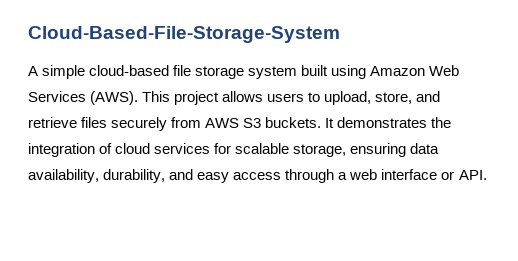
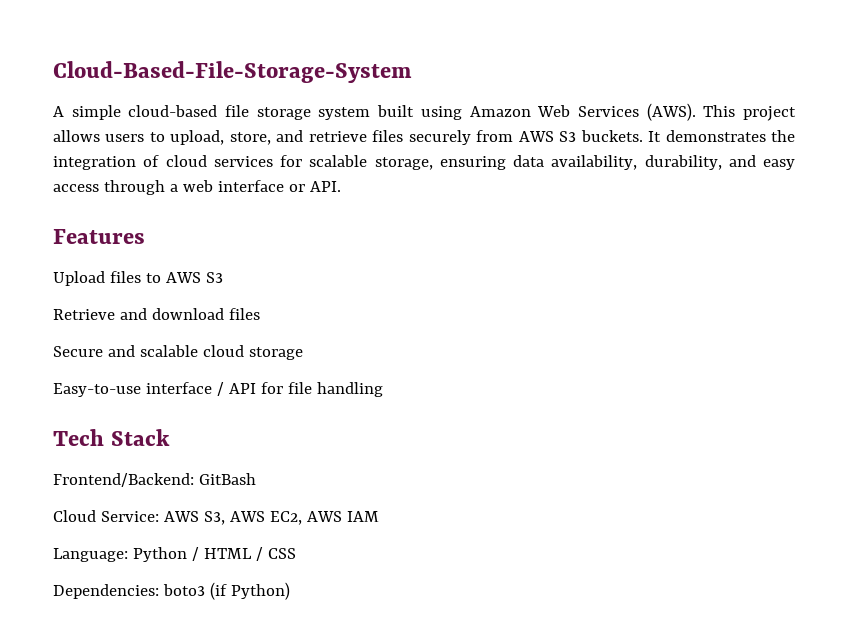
+ Features
+ Upload files to AWS S3
+ Retrieve and download files
+ Secure and scalable cloud storage
+ Easy-to-use interface / API for file handling
+ Tech Stack
+ Frontend/Backend: GitBash
+ Cloud Service: AWS S3, AWS EC2, AWS IAM
+ Language: Python / HTML / CSS
+ Dependencies: boto3 (if Python)

